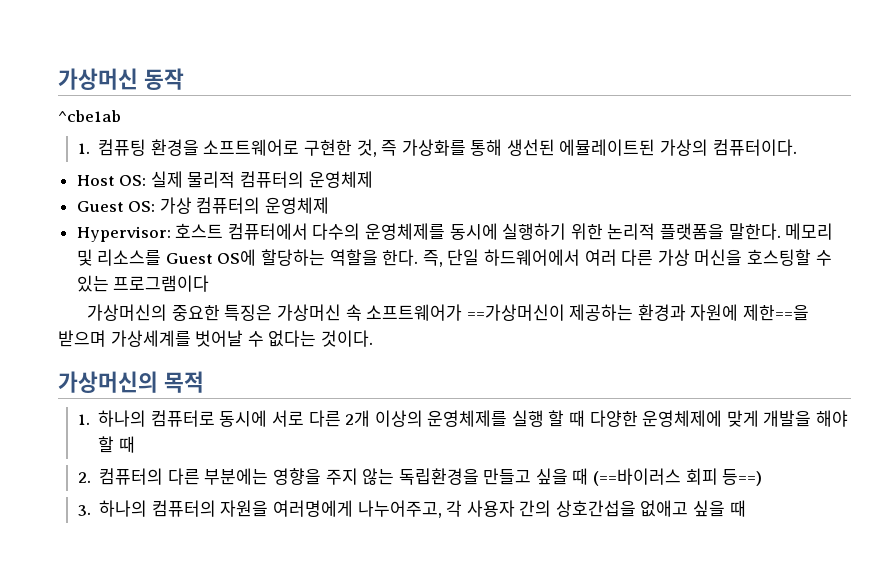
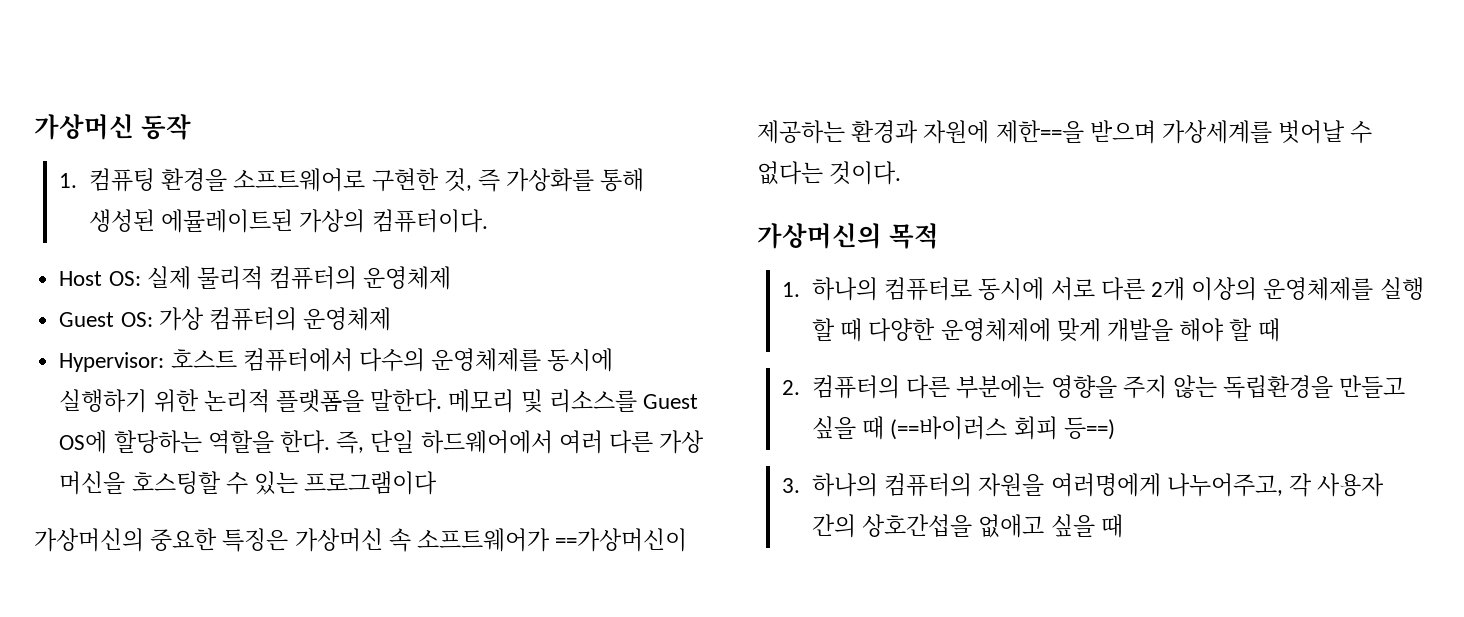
- ^cbe1ab
- 1. 컴퓨팅 환경을 소프트웨어로 구현한 것, 즉 가상화를 통해 생선된 에뮬레이트된 가상의 컴퓨터이다.
+ 1. 컴퓨팅 환경을 소프트웨어로 구현한 것, 즉 가상화를 통해 생성된 에뮬레이트된 가상의 컴퓨터이다.

